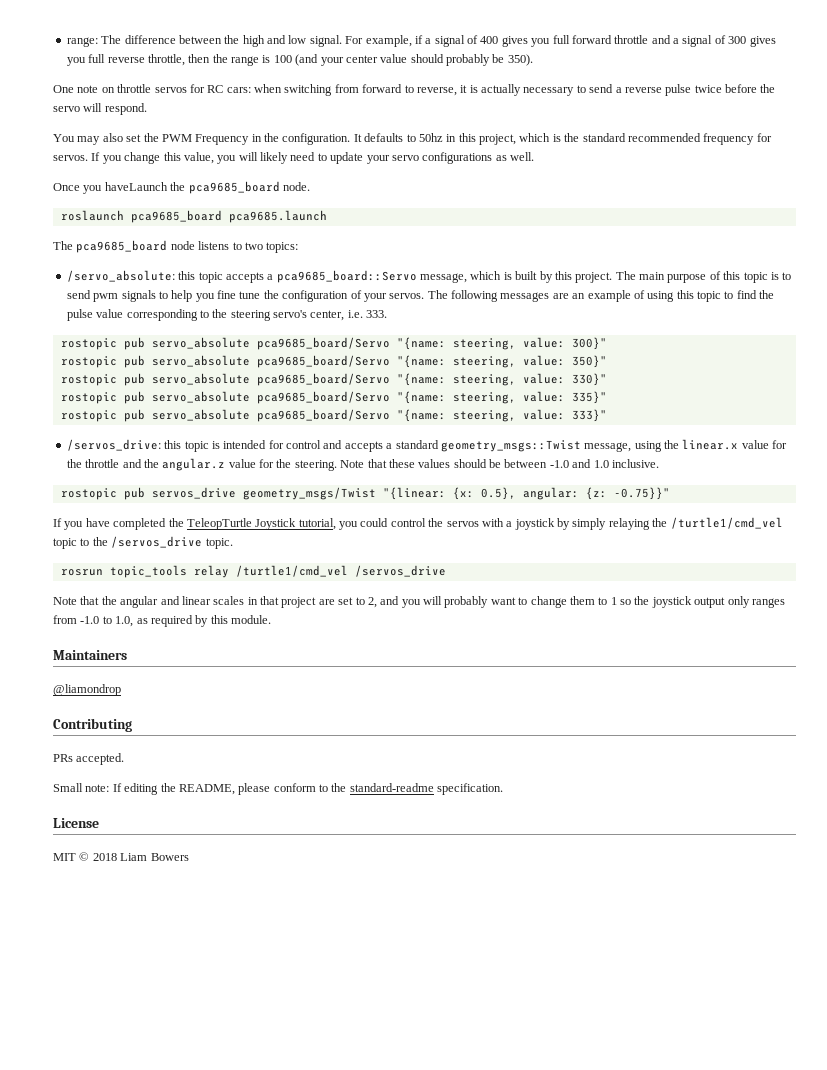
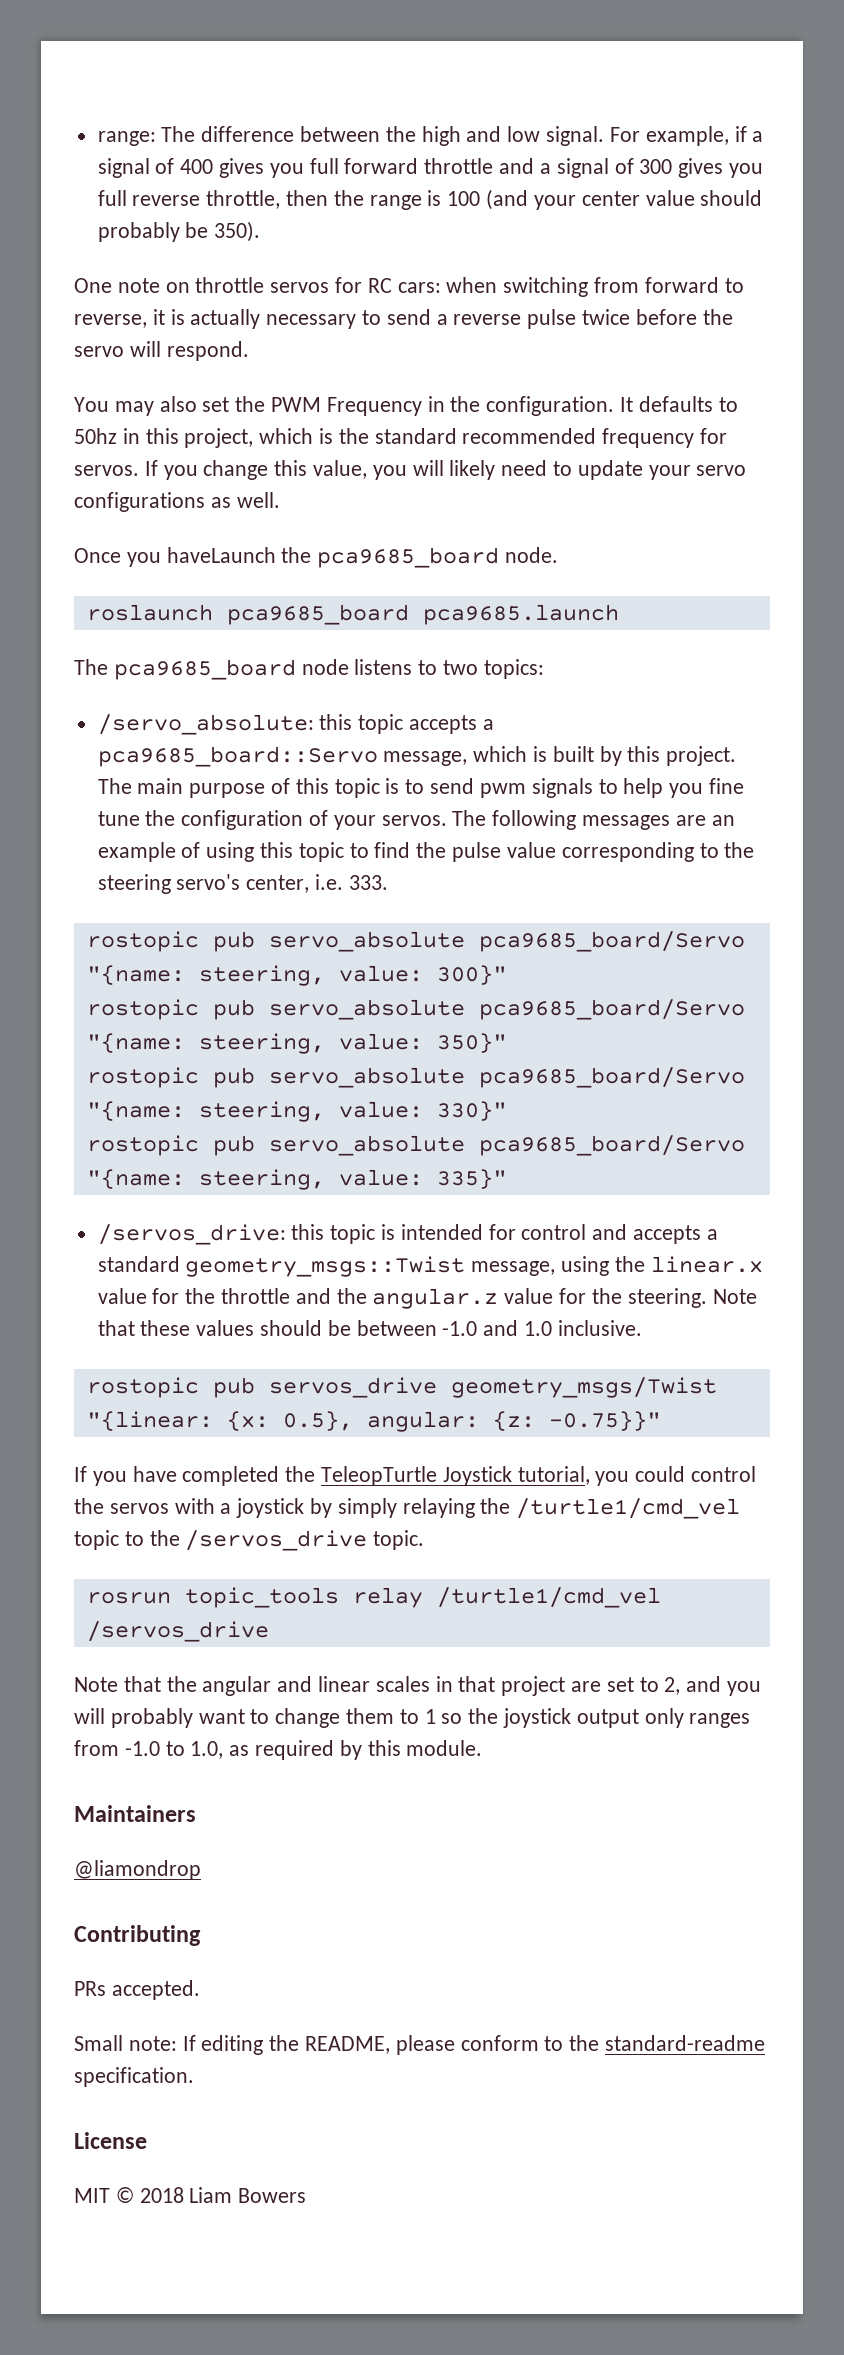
- rostopic pub servo_absolute pca9685_board/Servo "{name: steering, value: 333}"

